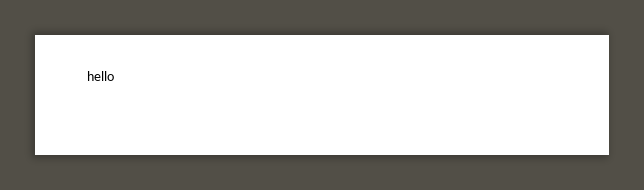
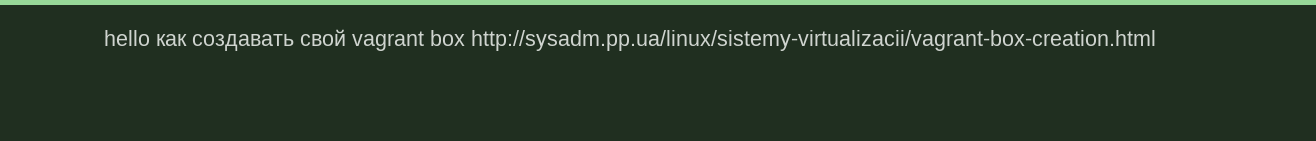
- hello
+ hello как создавать свой vagrant box http://sysadm.pp.ua/linux/sistemy-virtualizacii/vagrant-box-creation.html

